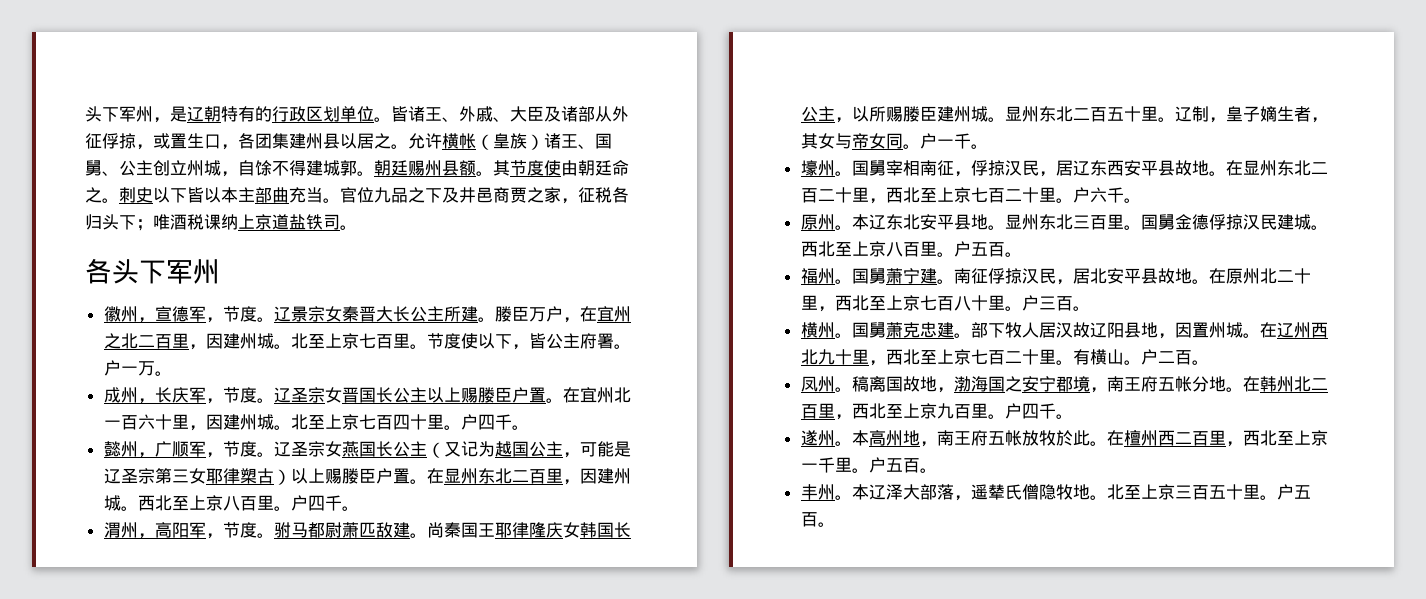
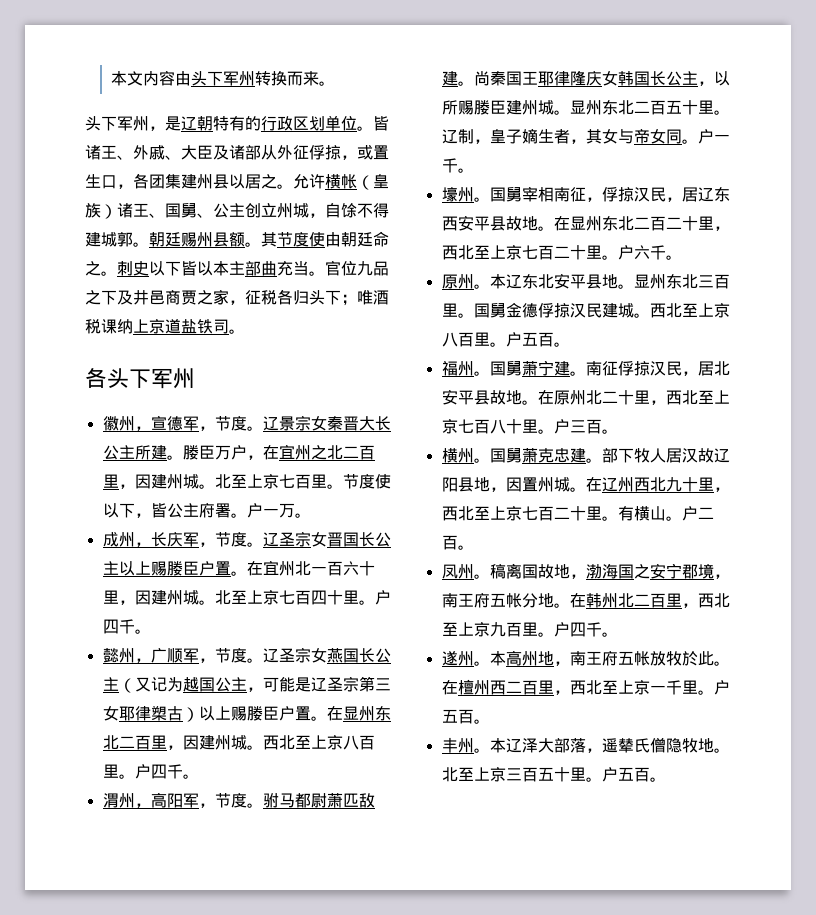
+ 本文内容由头下军州转换而来。

